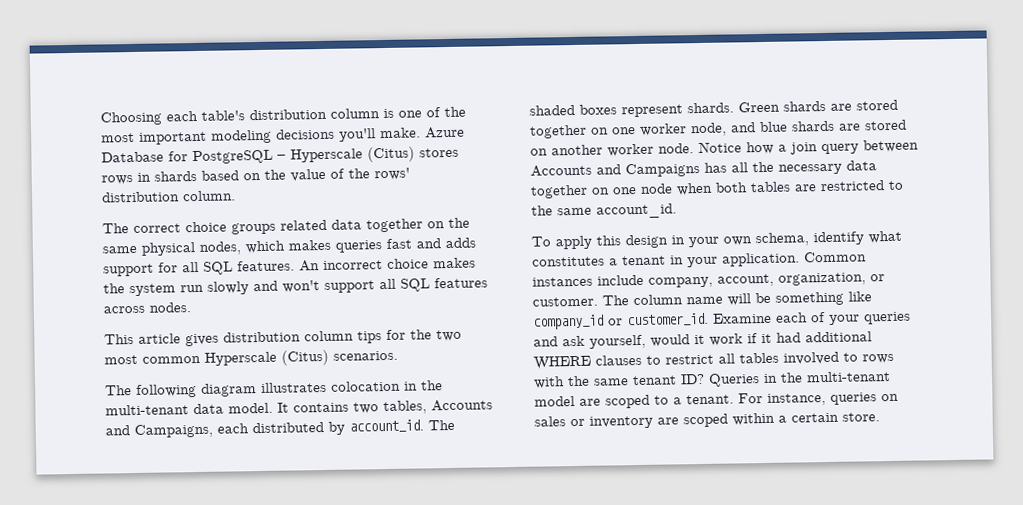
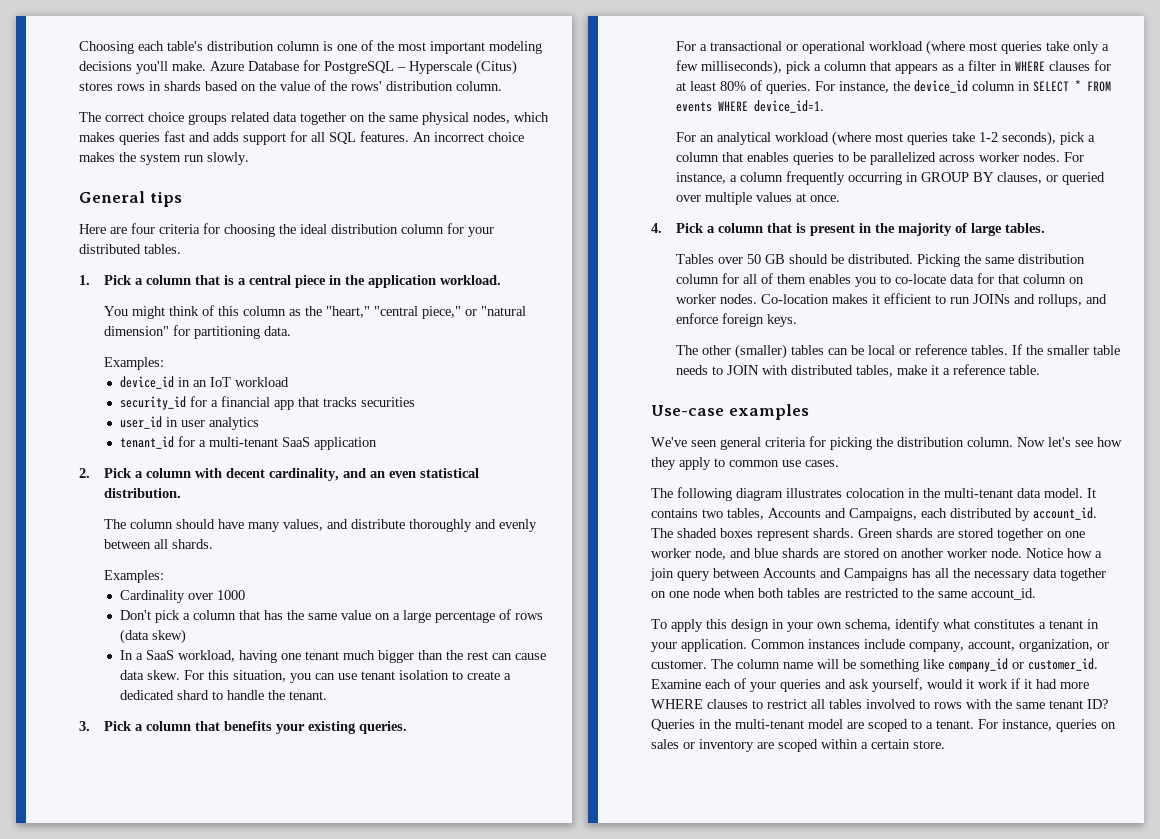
- An incorrect choice makes the system run slowly and won't support all SQL features across nodes.
- This article gives distribution column tips for the two most common Hyperscale (Citus) scenarios.
+ An incorrect choice makes the system run slowly.
+ General tips
+ Here are four criteria for choosing the ideal distribution column for your distributed tables.
+ 1. Pick a column that is a central piece in the application workload.
+ You might think of this column as the "heart," "central piece," or "natural dimension" for partitioning data.
+ Examples:
+ device_id in an IoT workload
+ security_id for a financial app that tracks securities
+ user_id in user analytics
+ tenant_id for a multi-tenant SaaS application
+ 2. Pick a column with decent cardinality, and an even statistical distribution.
+ The column should have many values, and distribute thoroughly and evenly between all shards.
+ Examples:
+ Cardinality over 1000
+ Don't pick a column that has the same value on a large percentage of rows (data skew)
+ In a SaaS workload, having one tenant much bigger than the rest can cause data skew. For this situation, you can use tenant isolation to create a dedicated shard to handle the tenant.
+ 3. Pick a column that benefits your existing queries.
+ For a transactional or operational workload (where most queries take only a few milliseconds), pick a column that appears as a filter in WHERE clauses for at least 80% of queries. For instance, the device_id column in SELECT * FROM events WHERE device_id=1.
+ For an analytical workload (where most queries take 1-2 seconds), pick a column that enables queries to be parallelized across worker nodes. For instance, a column frequently occurring in GROUP BY clauses, or queried over multiple values at once.
+ 4. Pick a column that is present in the majority of large tables.
+ Tables over 50 GB should be distributed. Picking the same distribution column for all of them enables you to co-locate data for that column on worker nodes. Co-location makes it efficient to run JOINs and rollups, and enforce foreign keys.
+ The other (smaller) tables can be local or reference tables. If the smaller table needs to JOIN with distributed tables, make it a reference table.
+ Use-case examples
+ We've seen general criteria for picking the distribution column. Now let's see how they apply to common use cases.
- Examine each of your queries and ask yourself, would it work if it had additional WHERE clauses to restrict all tables involved to rows with the same tenant ID?
+ Examine each of your queries and ask yourself, would it work if it had more WHERE clauses to restrict all tables involved to rows with the same tenant ID?

